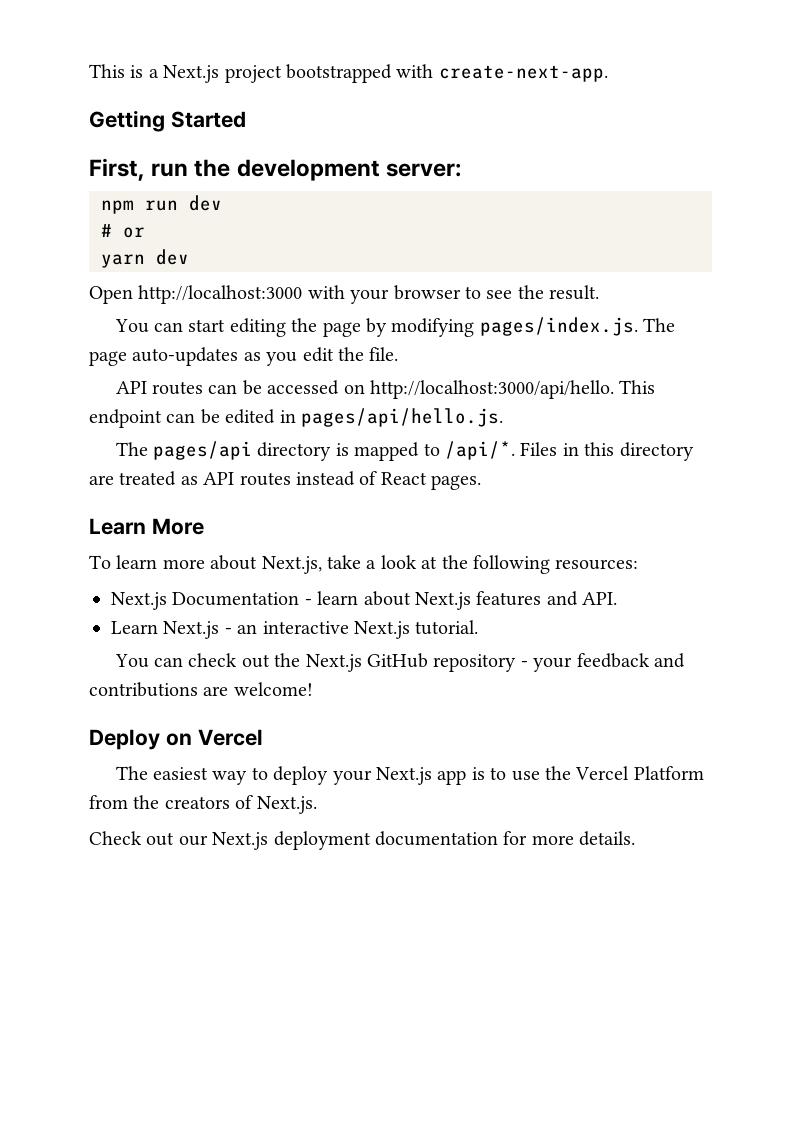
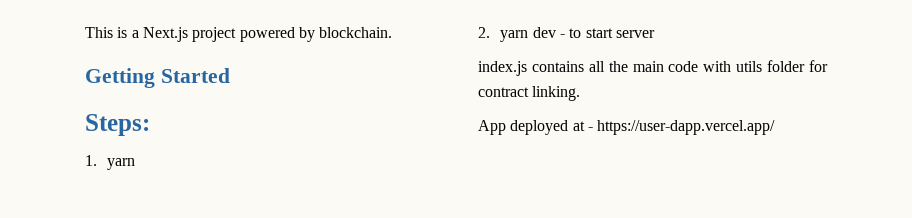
- This is a Next.js project bootstrapped with create-next-app.
+ This is a Next.js project powered by blockchain.
- First, run the development server:
- npm run dev
- # or
- yarn dev
- Open http://localhost:3000 with your browser to see the result.
- You can start editing the page by modifying pages/index.js. The page auto-updates as you edit the file.
- API routes can be accessed on http://localhost:3000/api/hello. This endpoint can be edited in pages/api/hello.js.
- The pages/api directory is mapped to /api/*. Files in this directory are treated as API routes instead of React pages.
- Learn More
- To learn more about Next.js, take a look at the following resources:
- Next.js Documentation - learn about Next.js features and API.
- Learn Next.js - an interactive Next.js tutorial.
- You can check out the Next.js GitHub repository - your feedback and contributions are welcome!
- Deploy on Vercel
- The easiest way to deploy your Next.js app is to use the Vercel Platform from the creators of Next.js.
- Check out our Next.js deployment documentation for more details.
+ Steps:
+ 1. yarn
+ 2. yarn dev - to start server
+ index.js contains all the main code with utils folder for contract linking.
+ App deployed at - https://user-dapp.vercel.app/

